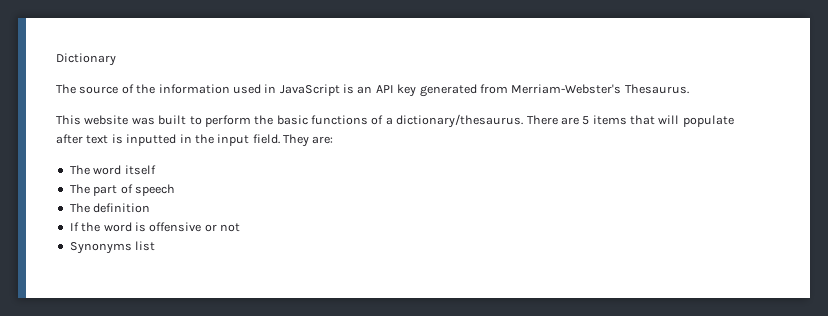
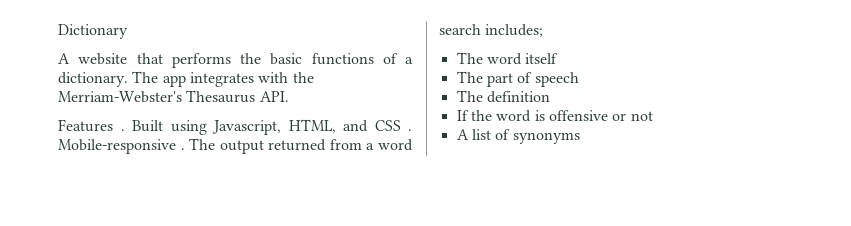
- The source of the information used in JavaScript is an API key generated from Merriam-Webster's Thesaurus.
- This website was built to perform the basic functions of a dictionary/thesaurus. There are 5 items that will populate after text is inputted in the input field. They are:
+ A website that performs the basic functions of a dictionary. The app integrates with the Merriam-Webster's Thesaurus API.
+ Features . Built using Javascript, HTML, and CSS . Mobile-responsive . The output returned from a word search includes;
- Synonyms list
+ A list of synonyms

